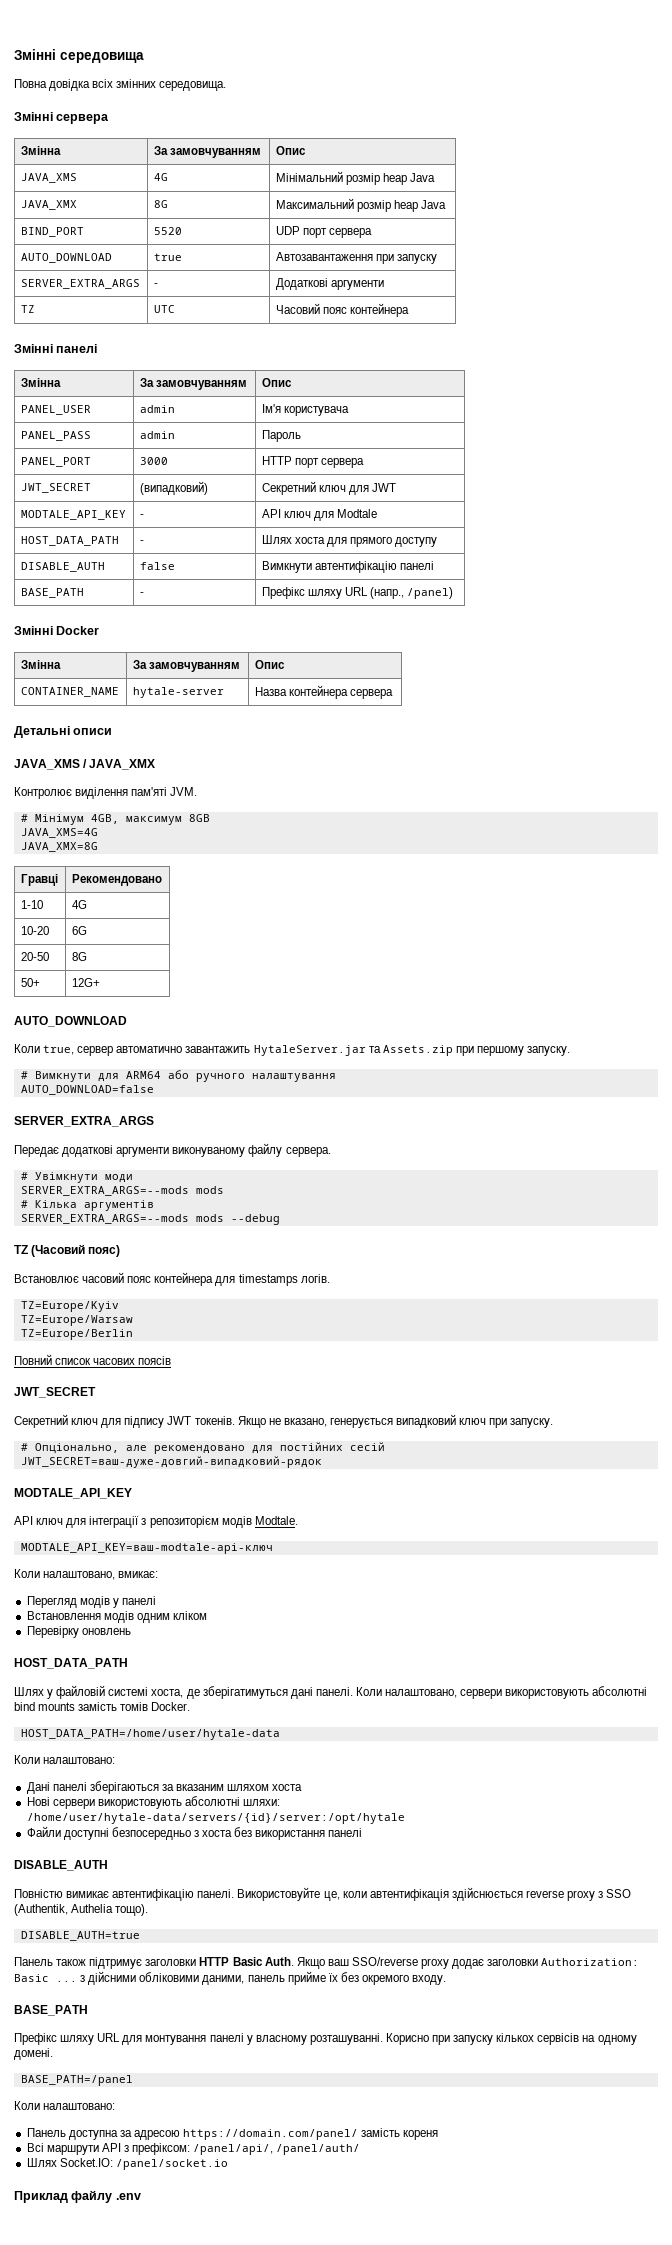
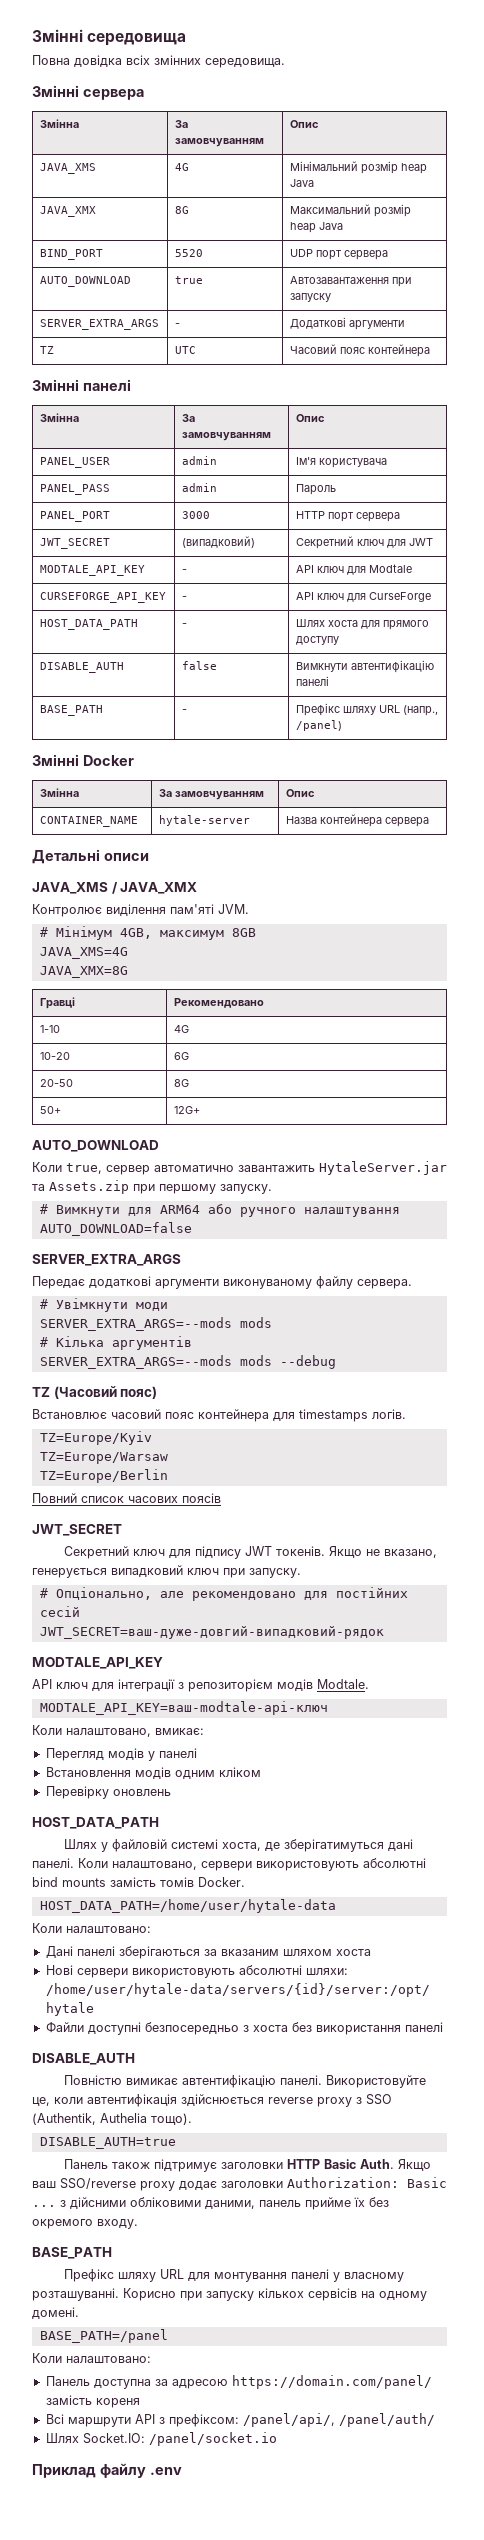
+ CURSEFORGE_API_KEY | - | API ключ для CurseForge

